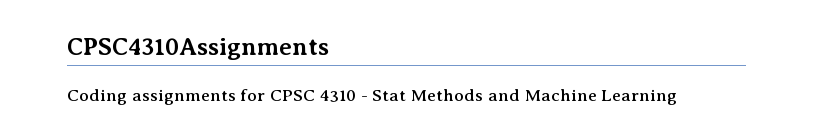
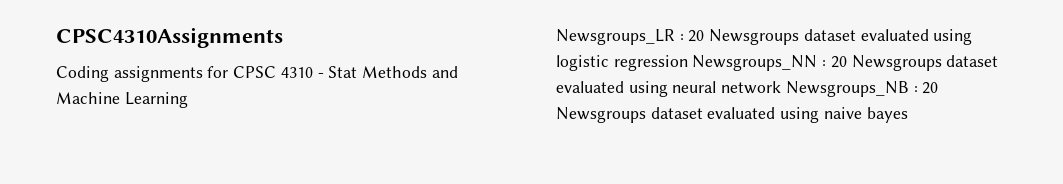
+ Newsgroups_LR : 20 Newsgroups dataset evaluated using logistic regression Newsgroups_NN : 20 Newsgroups dataset evaluated using neural network Newsgroups_NB : 20 Newsgroups dataset evaluated using naive bayes

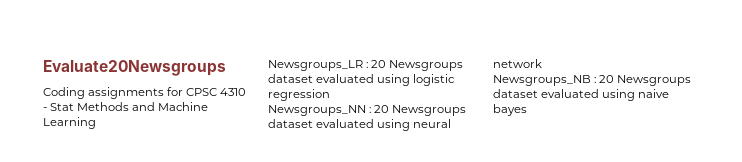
- CPSC4310Assignments
+ Evaluate20Newsgroups
- Newsgroups_LR : 20 Newsgroups dataset evaluated using logistic regression Newsgroups_NN : 20 Newsgroups dataset evaluated using neural network Newsgroups_NB : 20 Newsgroups dataset evaluated using naive bayes
+ Newsgroups_LR : 20 Newsgroups dataset evaluated using logistic regression
+ Newsgroups_NN : 20 Newsgroups dataset evaluated using neural network
+ Newsgroups_NB : 20 Newsgroups dataset evaluated using naive bayes

